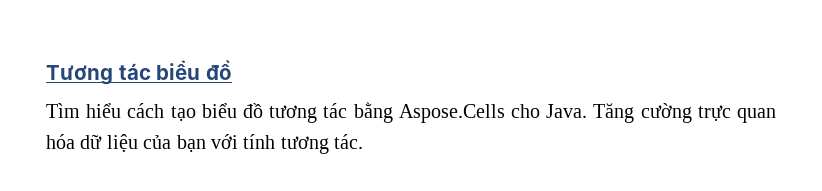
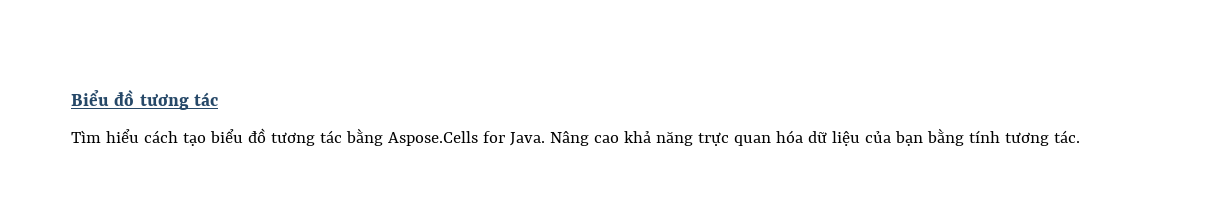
- Tương tác biểu đồ
+ Biểu đồ tương tác
- Tìm hiểu cách tạo biểu đồ tương tác bằng Aspose.Cells cho Java. Tăng cường trực quan hóa dữ liệu của bạn với tính tương tác.
+ Tìm hiểu cách tạo biểu đồ tương tác bằng Aspose.Cells for Java. Nâng cao khả năng trực quan hóa dữ liệu của bạn bằng tính tương tác.

